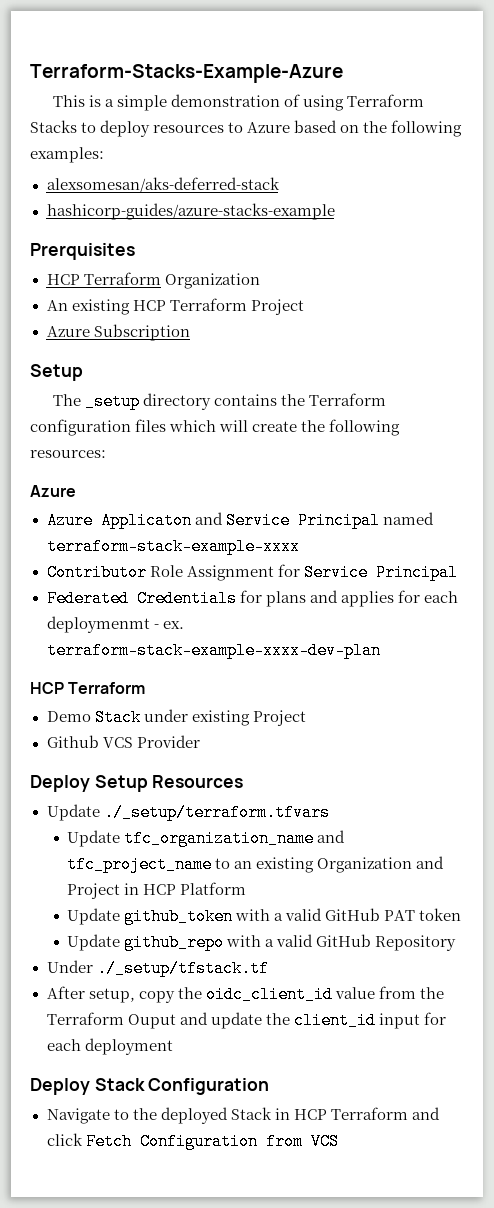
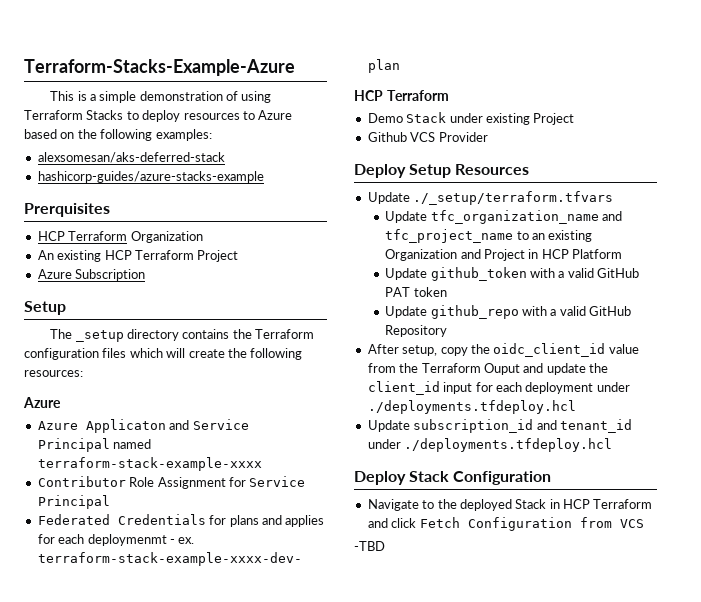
- Under ./_setup/tfstack.tf
- After setup, copy the oidc_client_id value from the Terraform Ouput and update the client_id input for each deployment
+ After setup, copy the oidc_client_id value from the Terraform Ouput and update the client_id input for each deployment under ./deployments.tfdeploy.hcl
+ Update subscription_id and tenant_id under ./deployments.tfdeploy.hcl
+ -TBD

